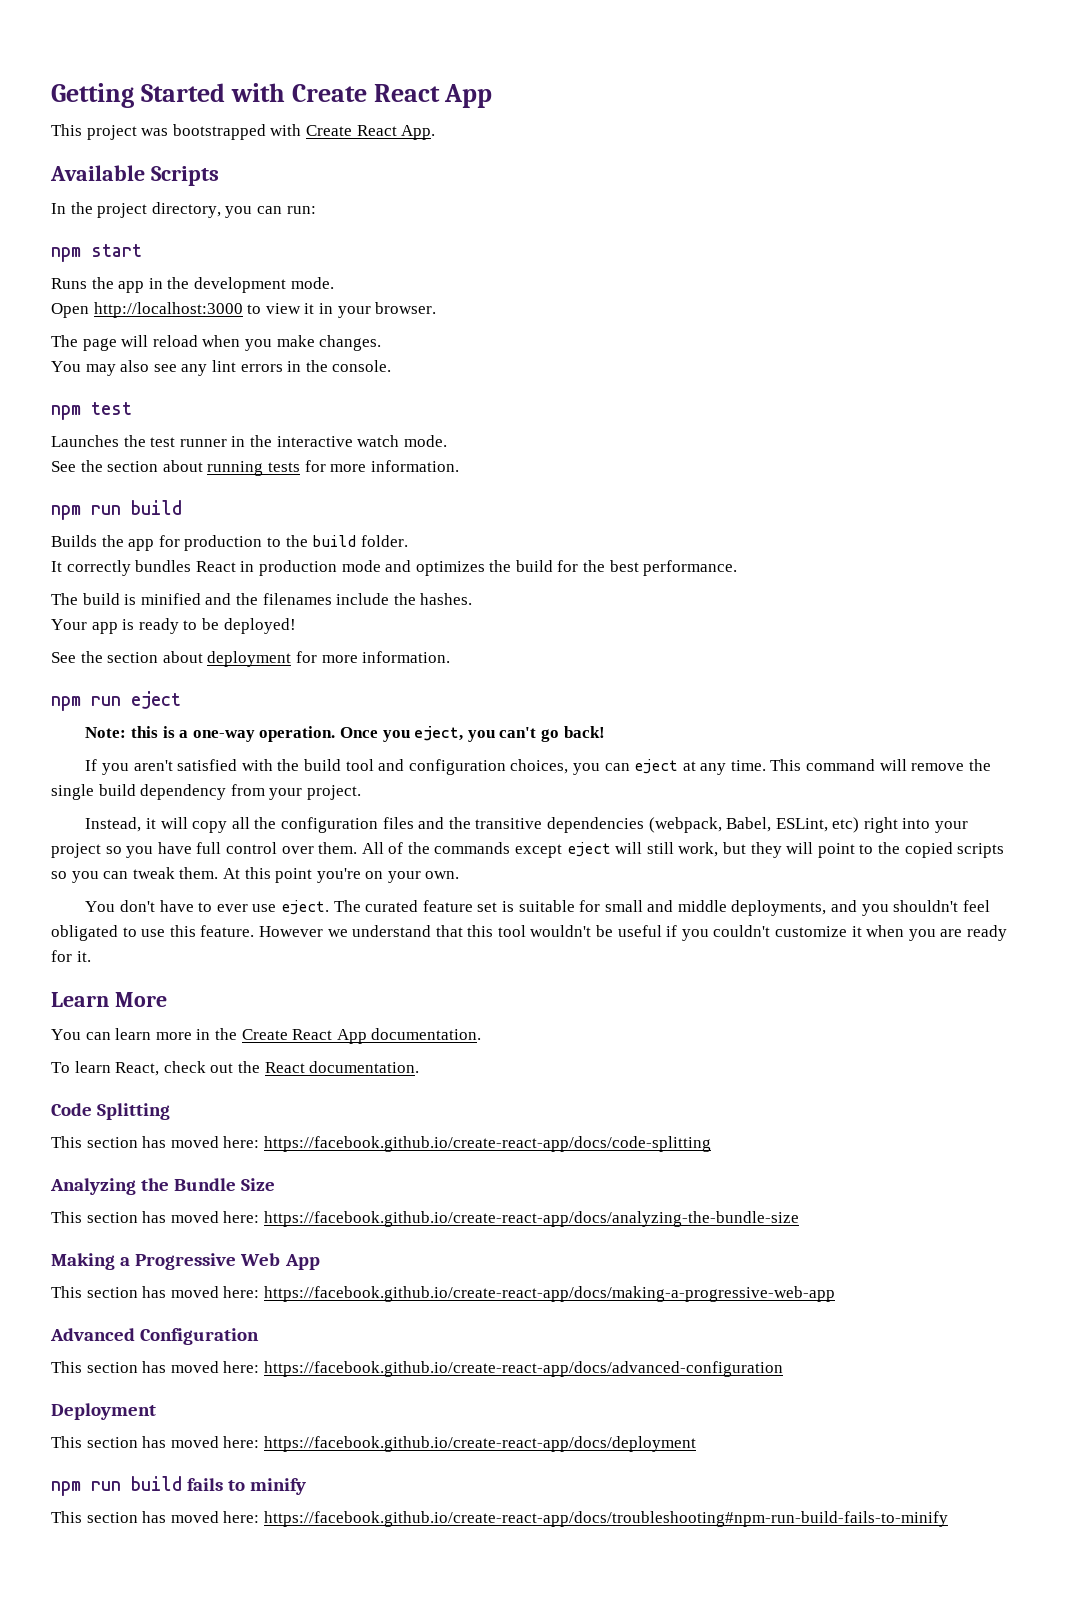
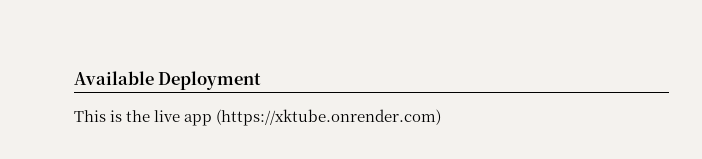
- Getting Started with Create React App
- This project was bootstrapped with Create React App.
- Available Scripts
- In the project directory, you can run:
- npm start
- Runs the app in the development mode.
- Open http://localhost:3000 to view it in your browser.
- The page will reload when you make changes.
- You may also see any lint errors in the console.
- npm test
- Launches the test runner in the interactive watch mode.
- See the section about running tests for more information.
- npm run build
- Builds the app for production to the build folder.
- It correctly bundles React in production mode and optimizes the build for the best performance.
- The build is minified and the filenames include the hashes.
- Your app is ready to be deployed!
- See the section about deployment for more information.
- npm run eject
- Note: this is a one-way operation. Once you eject, you can't go back!
- If you aren't satisfied with the build tool and configuration choices, you can eject at any time. This command will remove the single build dependency from your project.
- Instead, it will copy all the configuration files and the transitive dependencies (webpack, Babel, ESLint, etc) right into your project so you have full control over them. All of the commands except eject will still work, but they will point to the copied scripts so you can tweak them. At this point you're on your own.
- You don't have to ever use eject. The curated feature set is suitable for small and middle deployments, and you shouldn't feel obligated to use this feature. However we understand that this tool wouldn't be useful if you couldn't customize it when you are ready for it.
- Learn More
- You can learn more in the Create React App documentation.
- To learn React, check out the React documentation.
- Code Splitting
- This section has moved here: https://facebook.github.io/create-react-app/docs/code-splitting
- Analyzing the Bundle Size
- This section has moved here: https://facebook.github.io/create-react-app/docs/analyzing-the-bundle-size
- Making a Progressive Web App
- This section has moved here: https://facebook.github.io/create-react-app/docs/making-a-progressive-web-app
- Advanced Configuration
- This section has moved here: https://facebook.github.io/create-react-app/docs/advanced-configuration
- Deployment
- This section has moved here: https://facebook.github.io/create-react-app/docs/deployment
- npm run build fails to minify
- This section has moved here: https://facebook.github.io/create-react-app/docs/troubleshooting#npm-run-build-fails-to-minify
+ Available Deployment
+ This is the live app (https://xktube.onrender.com)

